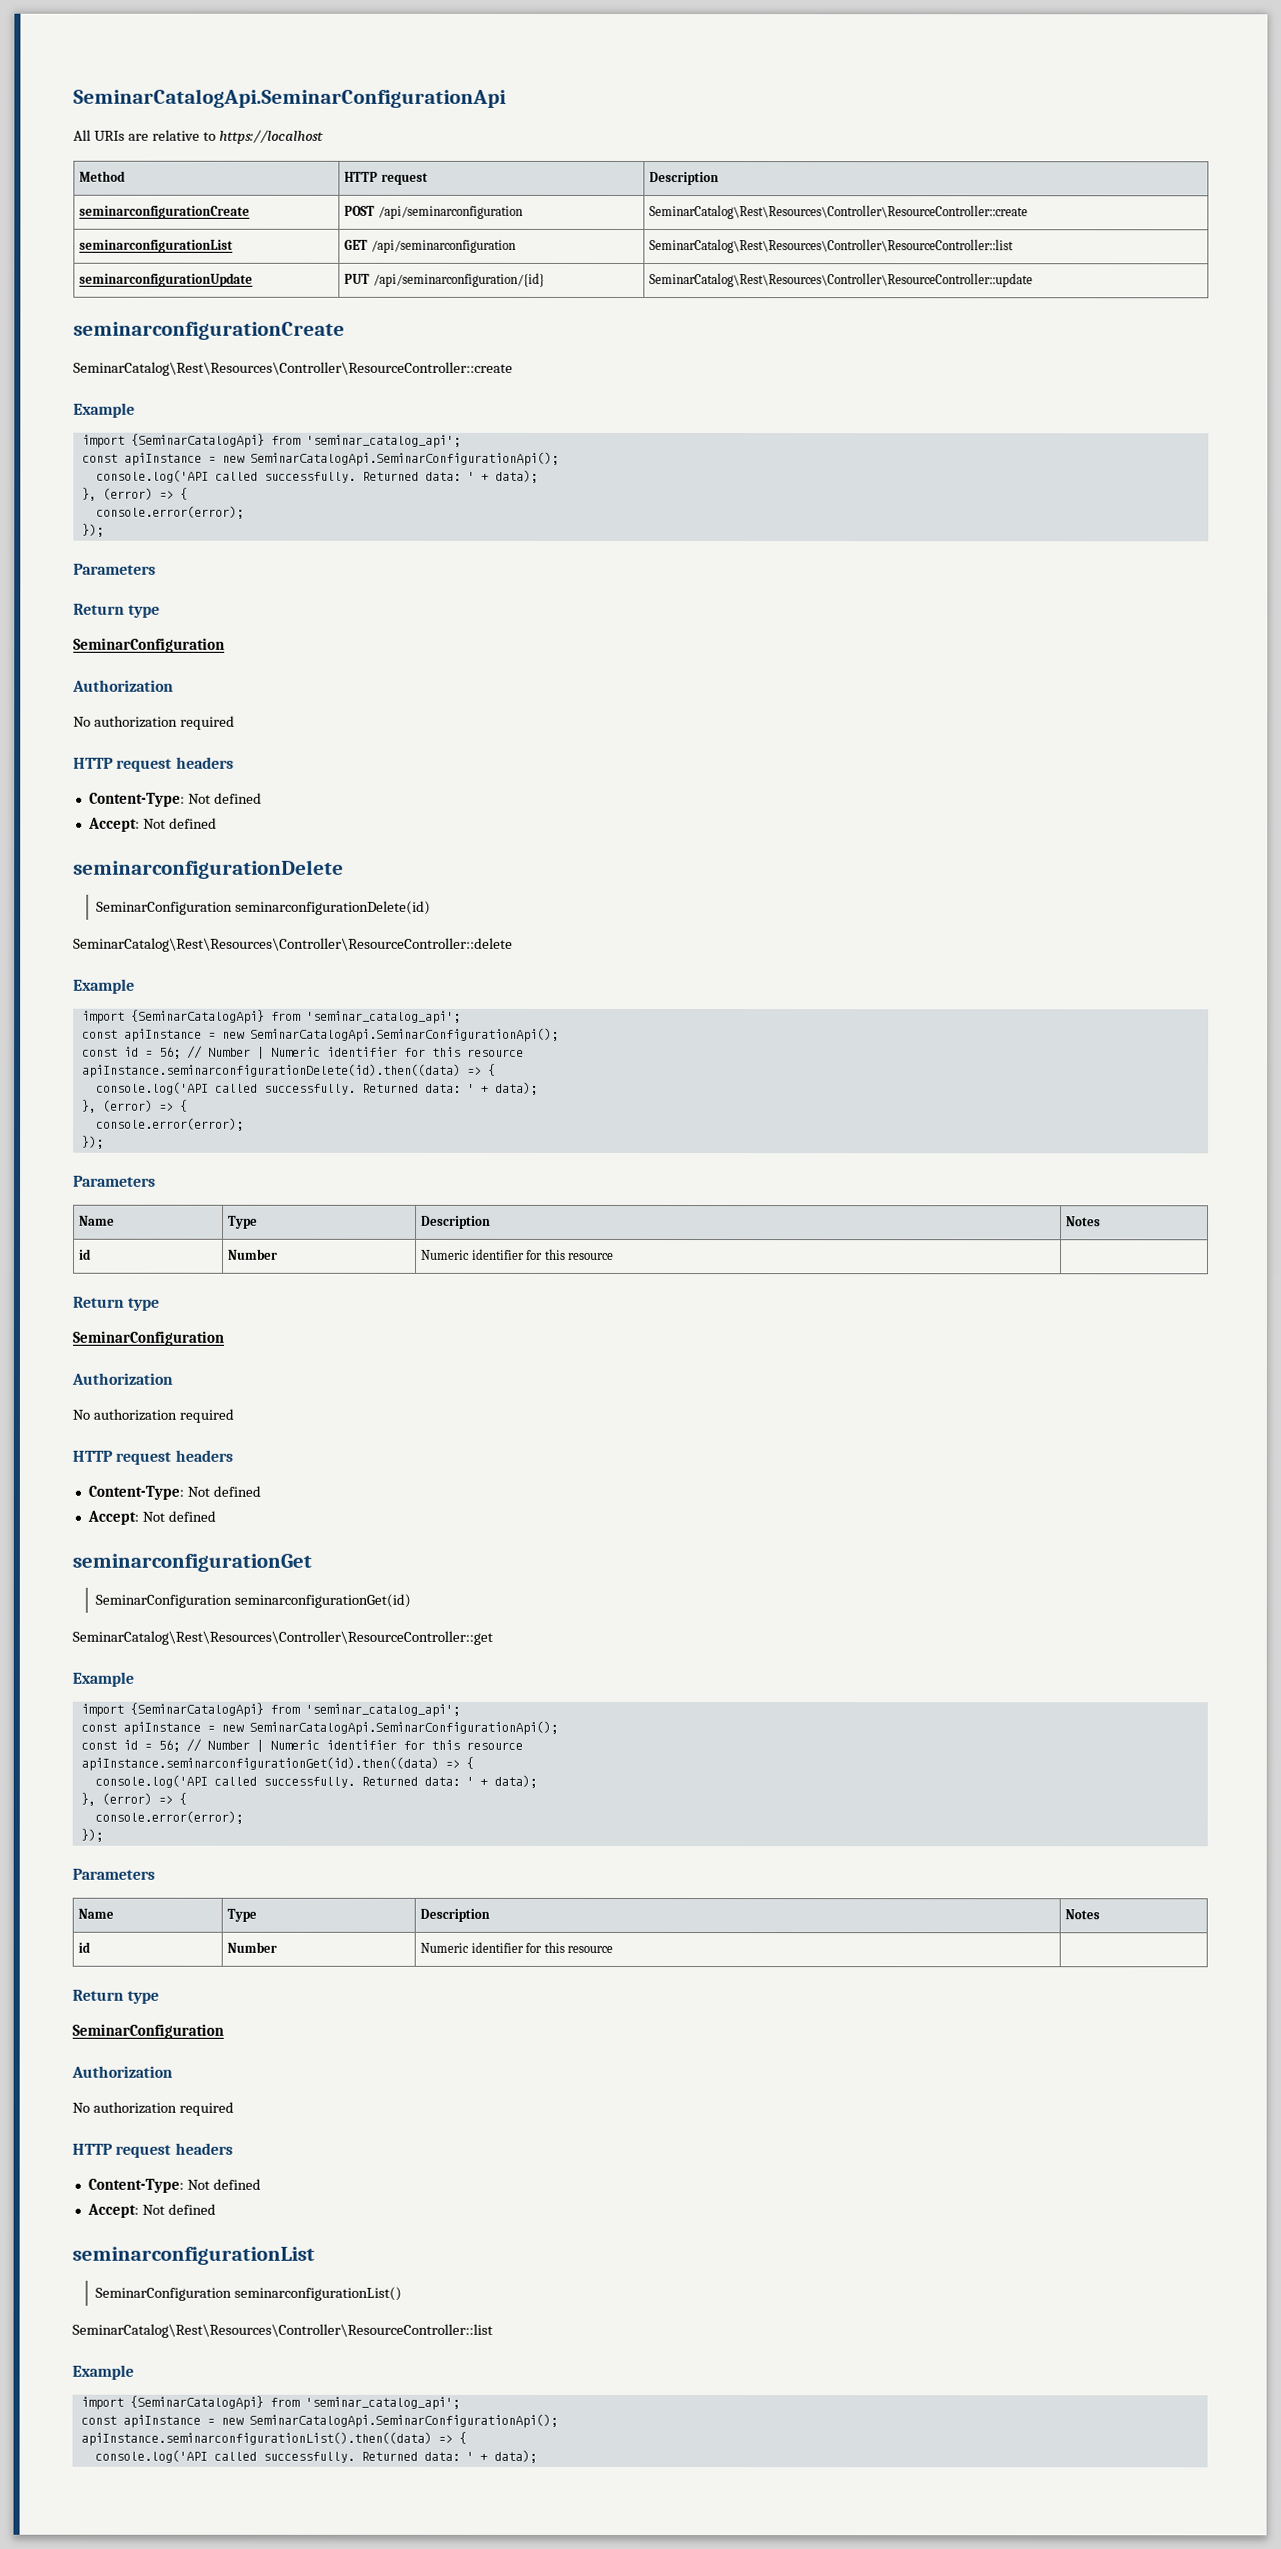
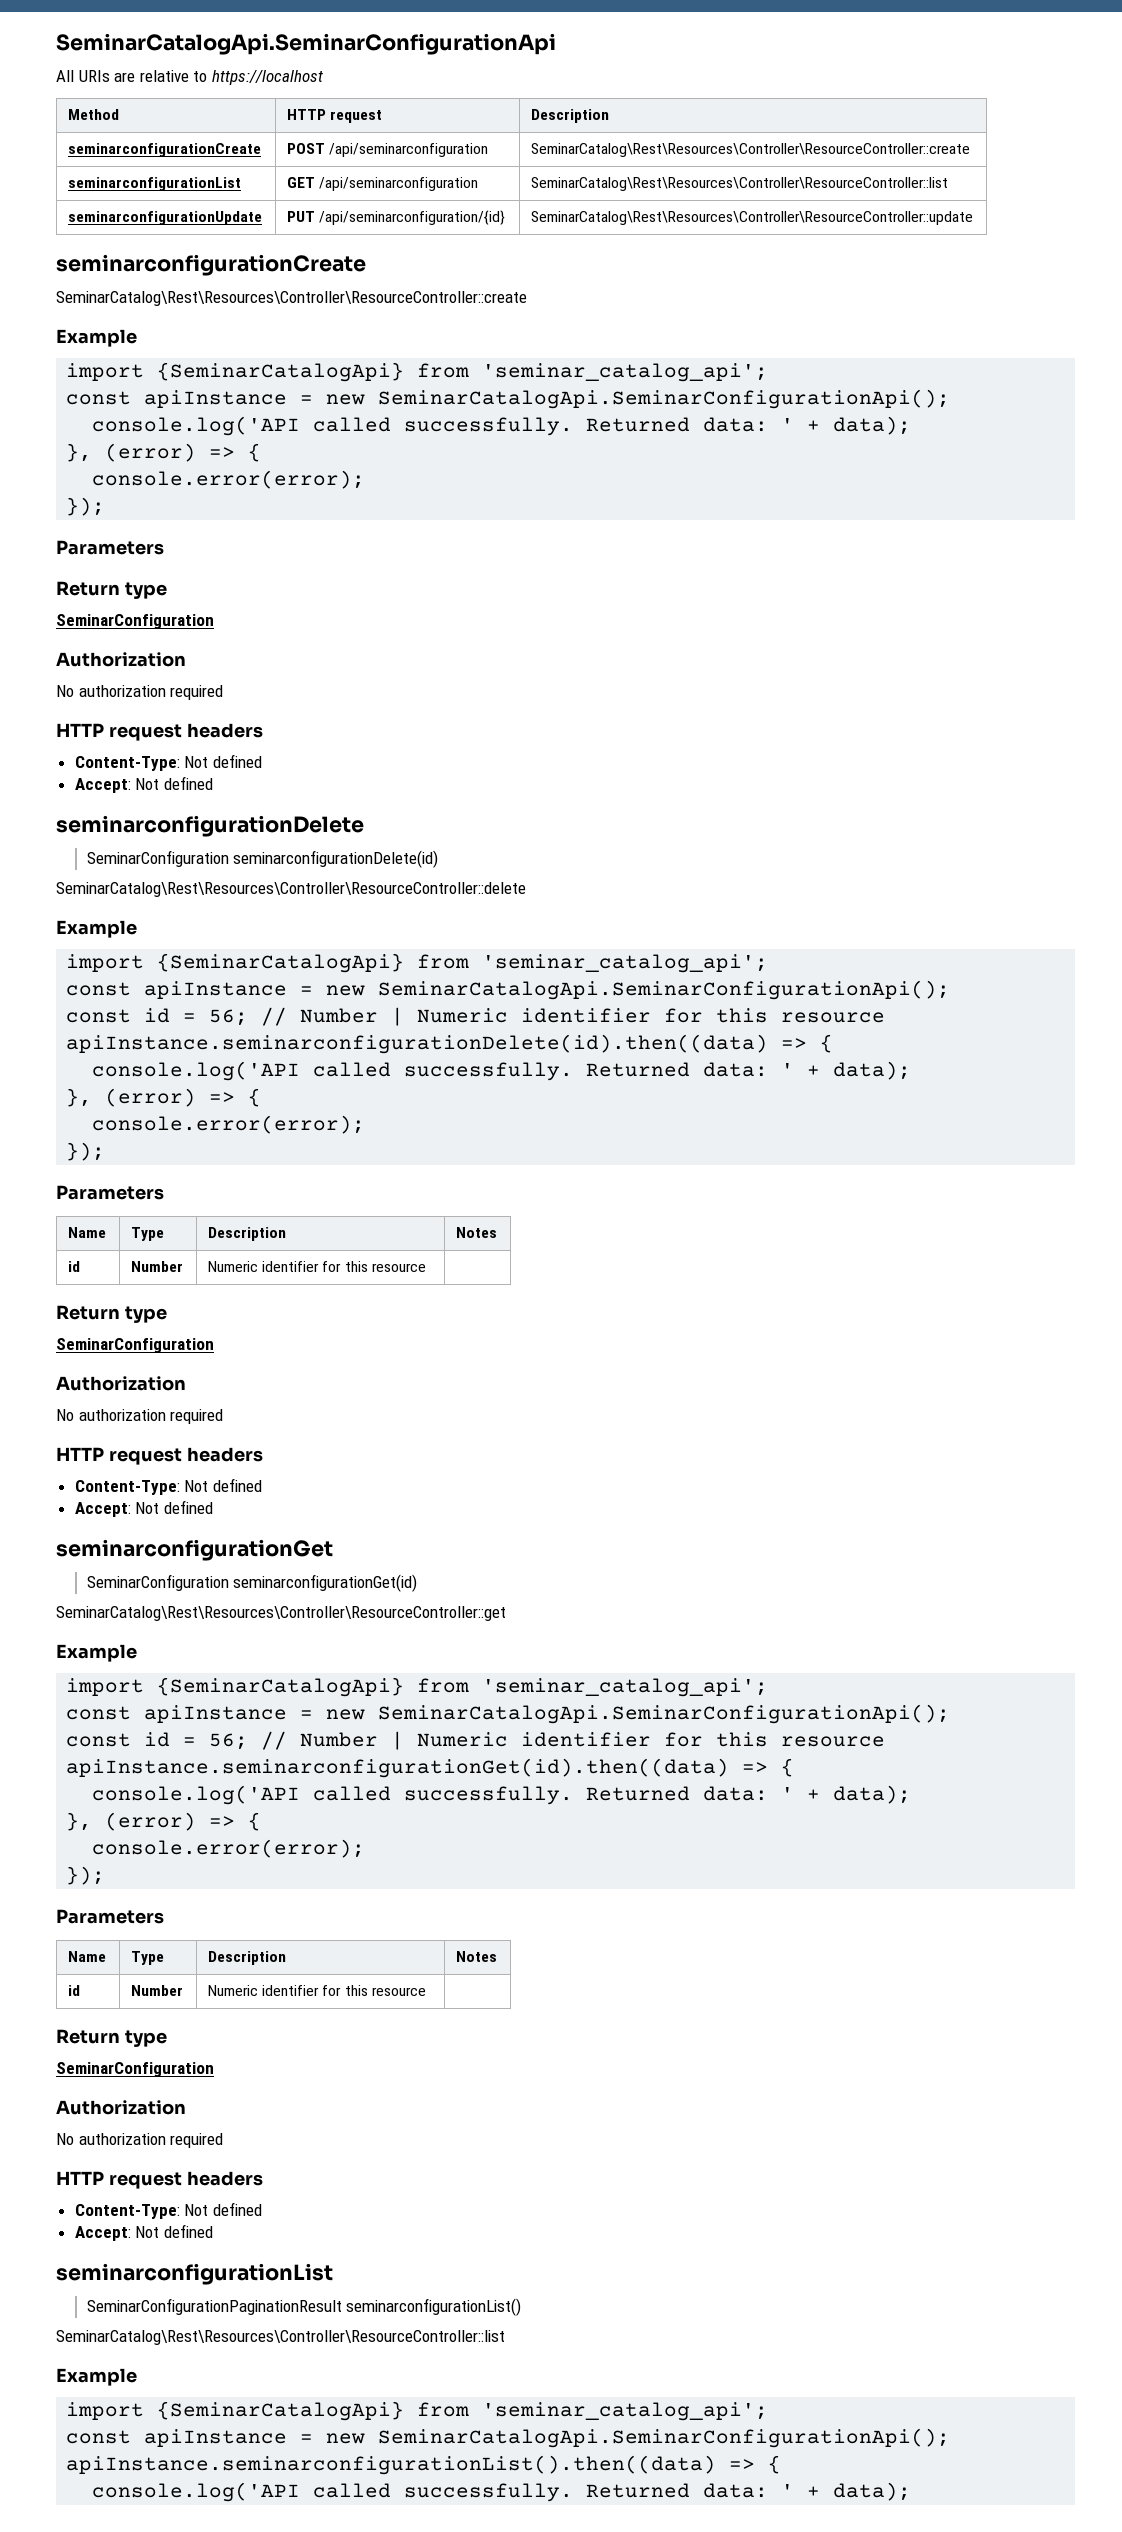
- SeminarConfiguration seminarconfigurationList()
+ SeminarConfigurationPaginationResult seminarconfigurationList()

